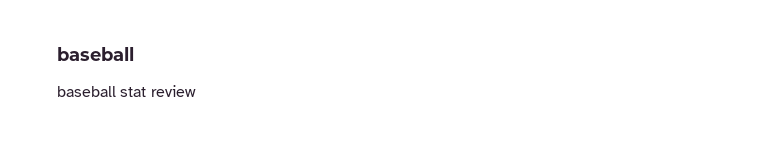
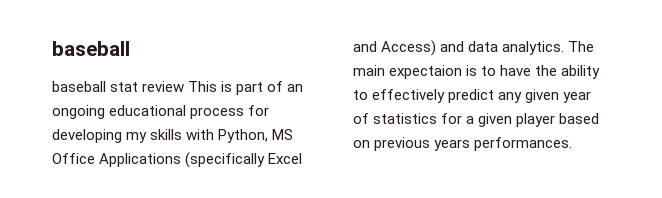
- baseball stat review
+ baseball stat review This is part of an ongoing educational process for developing my skills with Python, MS Office Applications (specifically Excel and Access) and data analytics. The main expectaion is to have the ability to effectively predict any given year of statistics for a given player based on previous years performances.

